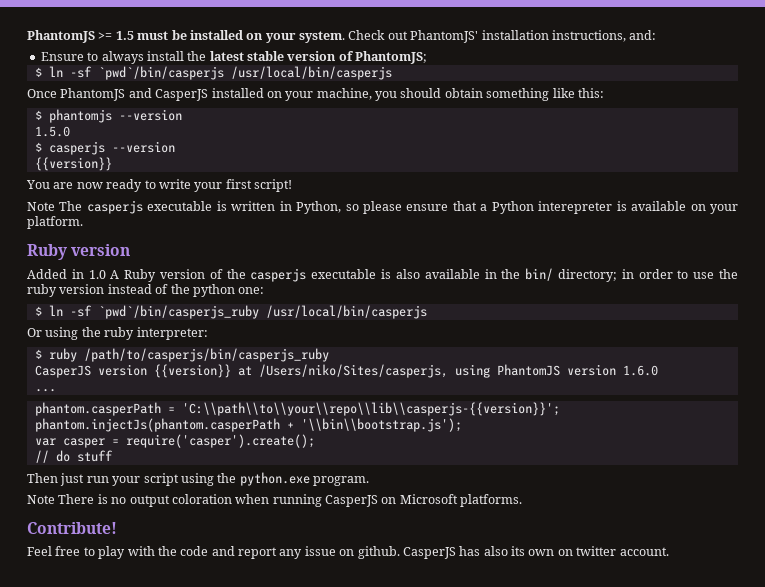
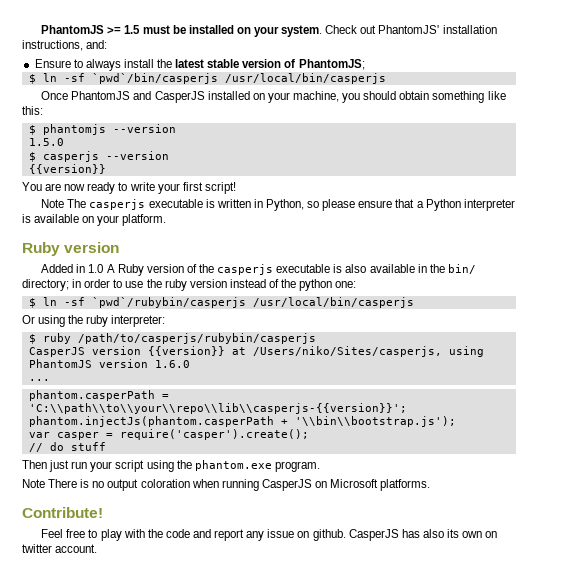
- Note The casperjs executable is written in Python, so please ensure that a Python interepreter is available on your platform.
+ Note The casperjs executable is written in Python, so please ensure that a Python interpreter is available on your platform.
- $ ln -sf `pwd`/bin/casperjs_ruby /usr/local/bin/casperjs
+ $ ln -sf `pwd`/rubybin/casperjs /usr/local/bin/casperjs
- $ ruby /path/to/casperjs/bin/casperjs_ruby
+ $ ruby /path/to/casperjs/rubybin/casperjs
- Then just run your script using the python.exe program.
+ Then just run your script using the phantom.exe program.

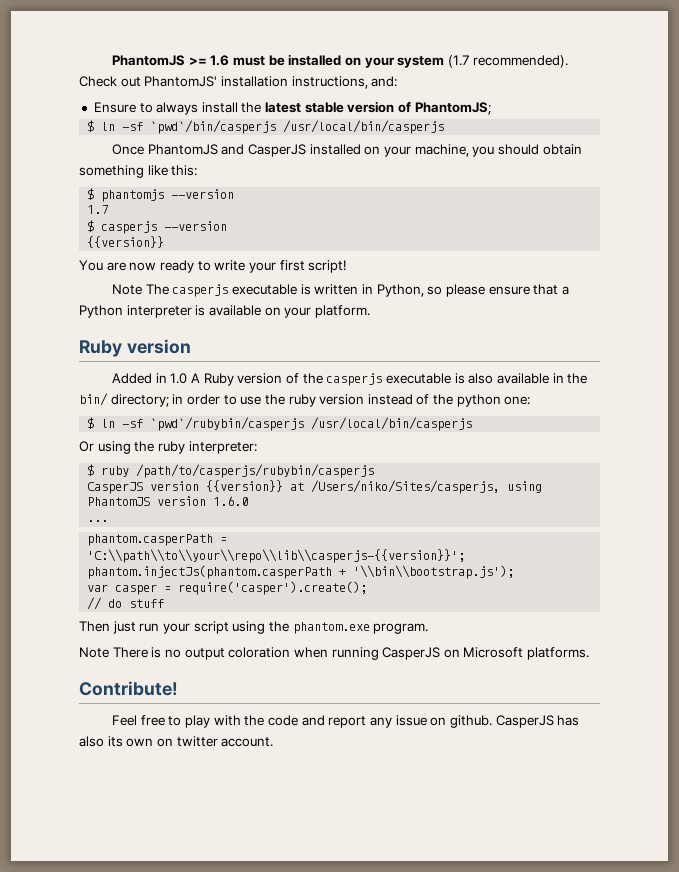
- PhantomJS >= 1.5 must be installed on your system.
+ PhantomJS >= 1.6 must be installed on your system (1.7 recommended).
- 1.5.0
+ 1.7

